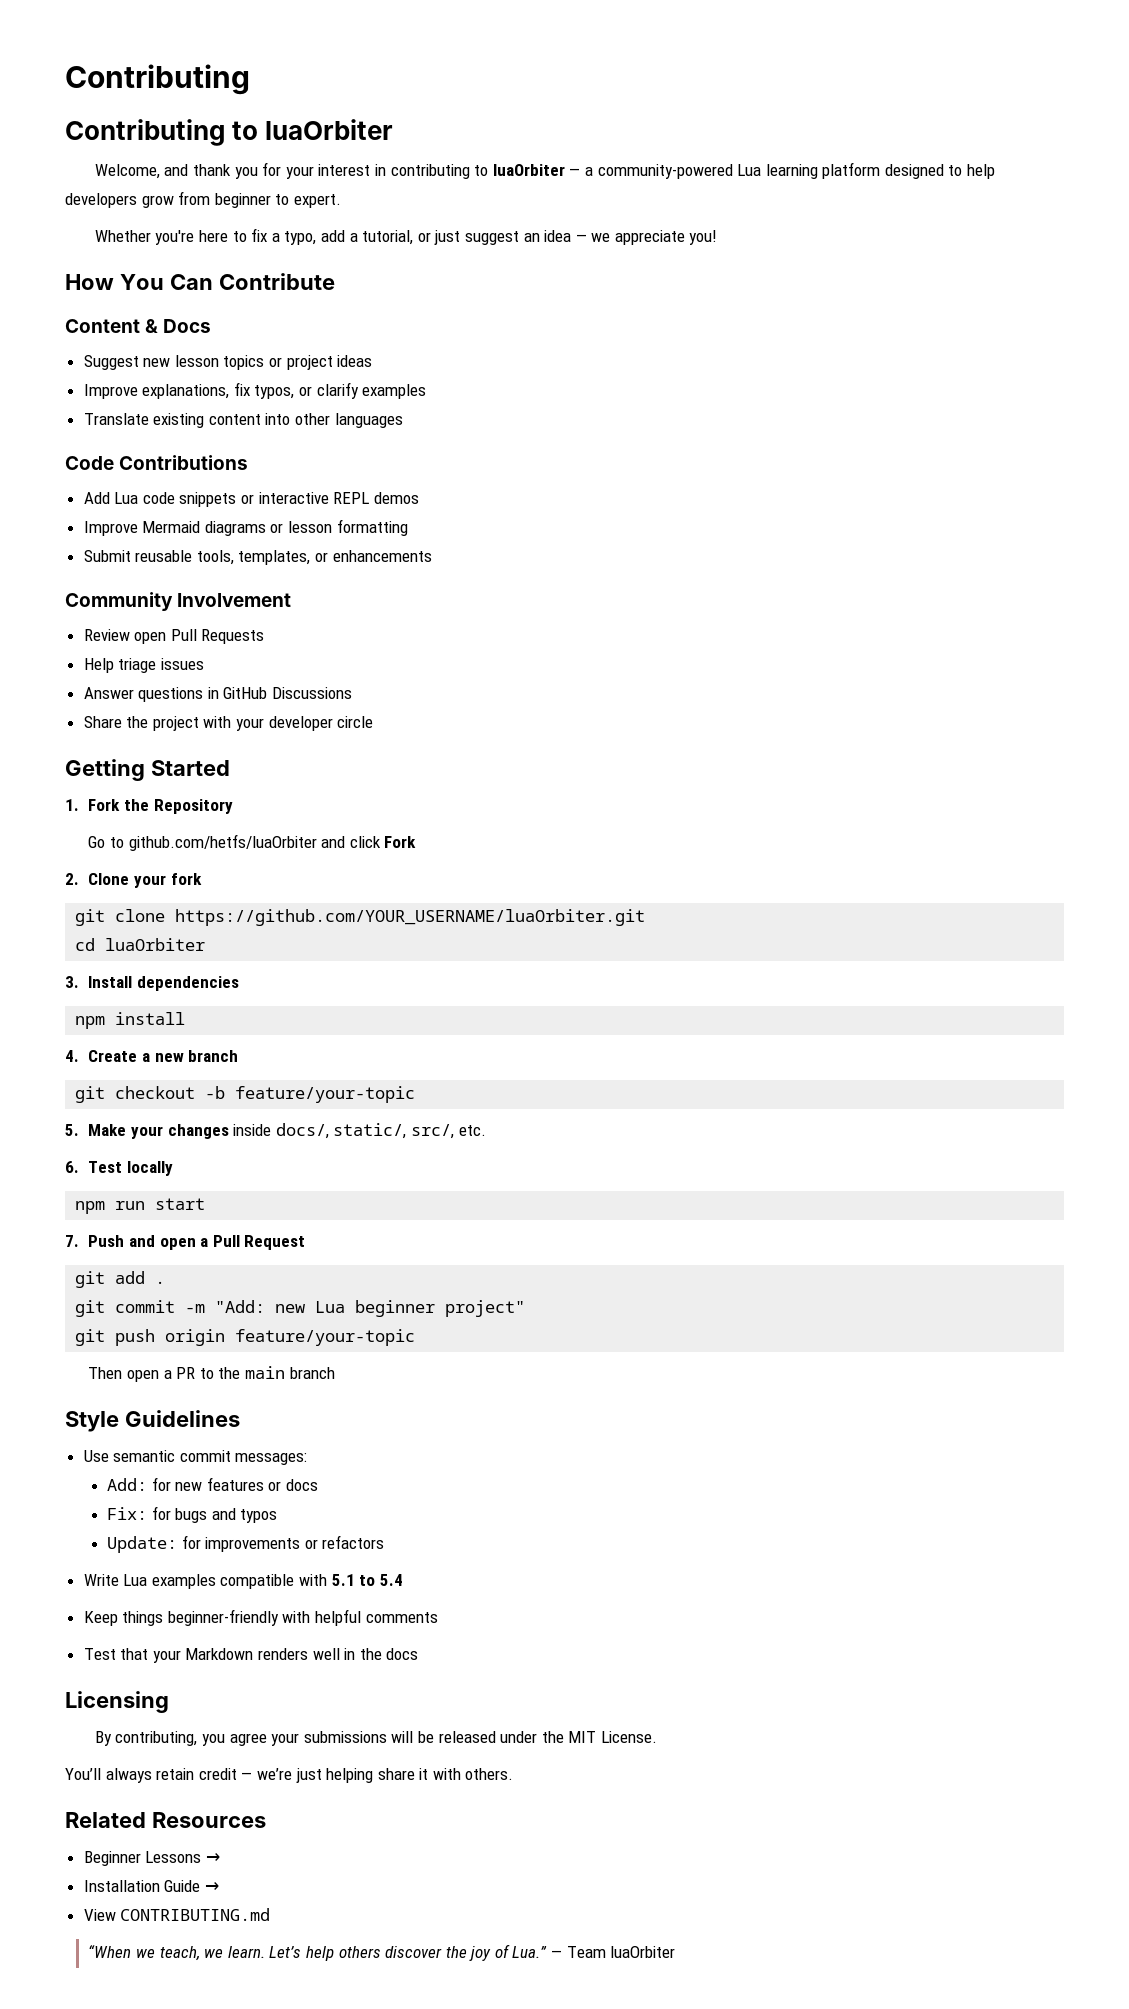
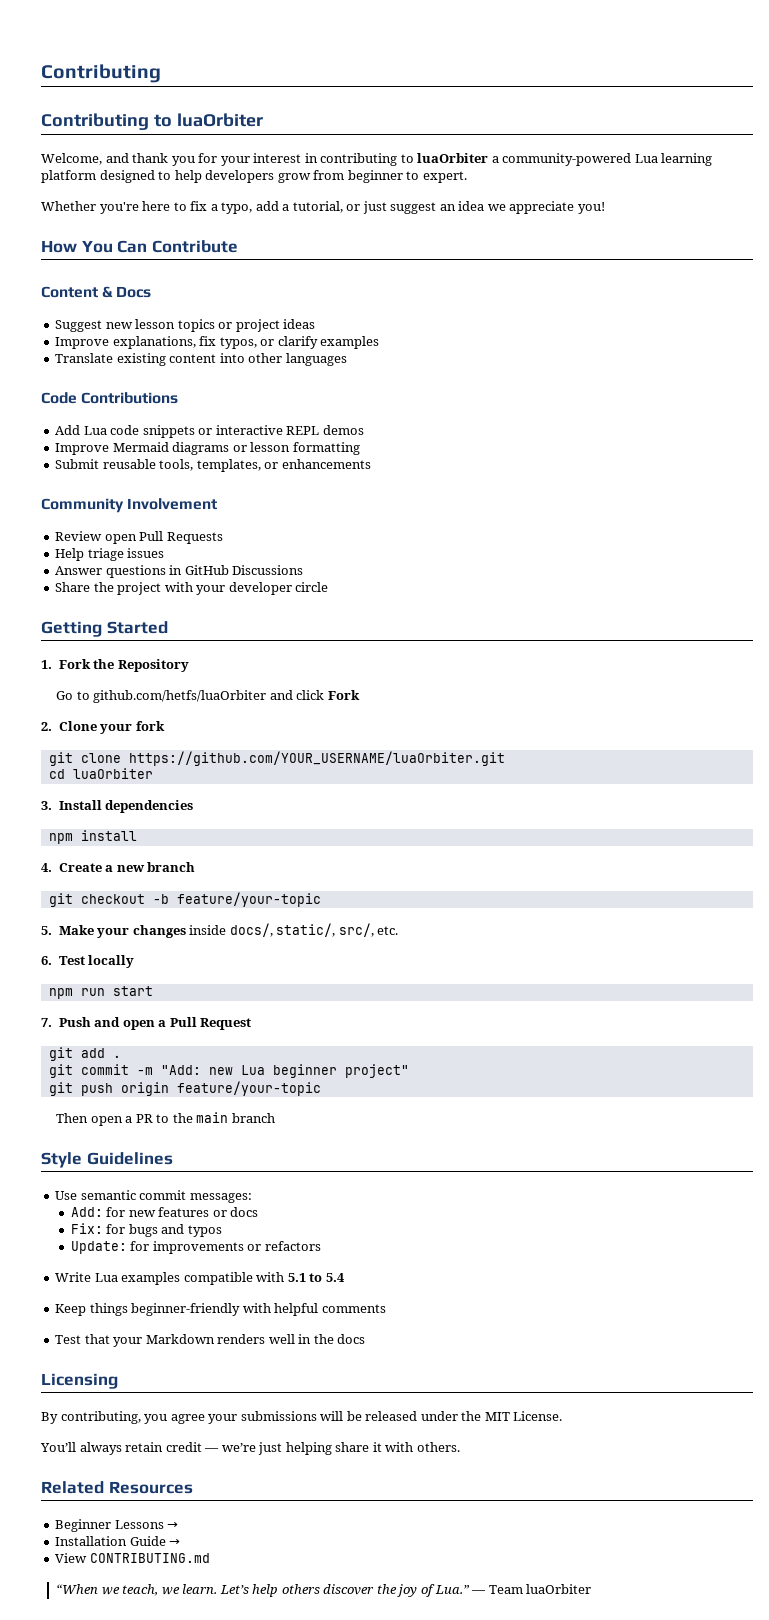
- Welcome, and thank you for your interest in contributing to luaOrbiter — a community-powered Lua learning platform designed to help developers grow from beginner to expert.
+ Welcome, and thank you for your interest in contributing to luaOrbiter a community-powered Lua learning platform designed to help developers grow from beginner to expert.
- Whether you're here to fix a typo, add a tutorial, or just suggest an idea — we appreciate you!
+ Whether you're here to fix a typo, add a tutorial, or just suggest an idea we appreciate you!

